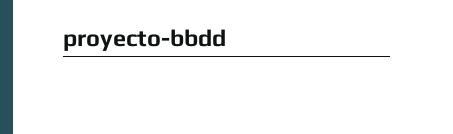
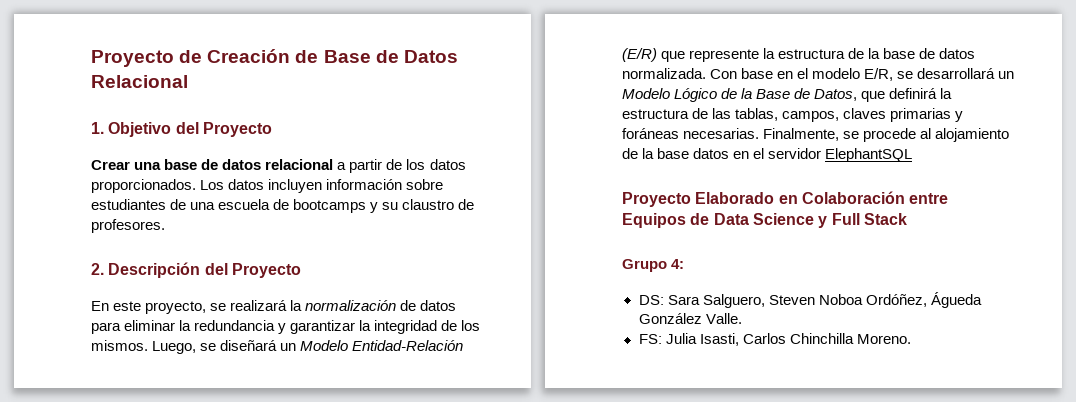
- proyecto-bbdd
+ Proyecto de Creación de Base de Datos Relacional
+ 1. Objetivo del Proyecto
+ Crear una base de datos relacional a partir de los datos proporcionados. Los datos incluyen información sobre estudiantes de una escuela de bootcamps y su claustro de profesores.
+ 2. Descripción del Proyecto
+ En este proyecto, se realizará la normalización de datos para eliminar la redundancia y garantizar la integridad de los mismos. Luego, se diseñará un Modelo Entidad-Relación (E/R) que represente la estructura de la base de datos normalizada. Con base en el modelo E/R, se desarrollará un Modelo Lógico de la Base de Datos, que definirá la estructura de las tablas, campos, claves primarias y foráneas necesarias. Finalmente, se procede al alojamiento de la base datos en el servidor ElephantSQL
+ Proyecto Elaborado en Colaboración entre Equipos de Data Science y Full Stack
+ Grupo 4:
+ DS: Sara Salguero, Steven Noboa Ordóñez, Águeda González Valle.
+ FS: Julia Isasti, Carlos Chinchilla Moreno.

